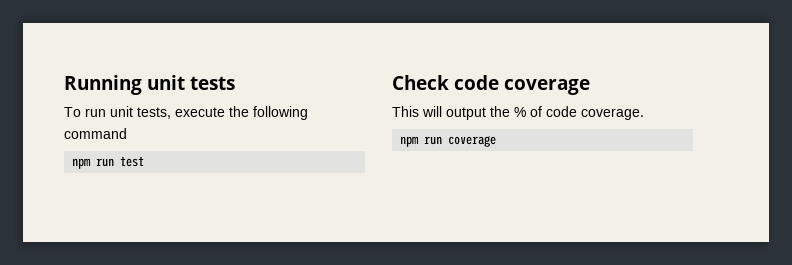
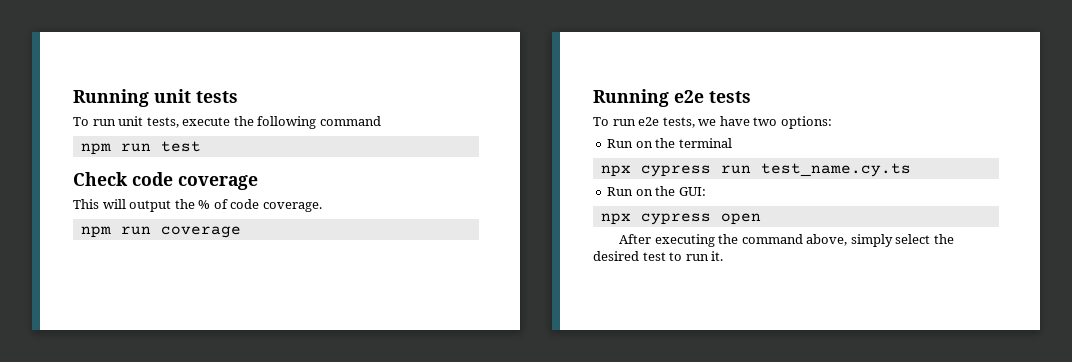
+ Running e2e tests
+ To run e2e tests, we have two options:
+ Run on the terminal
+ npx cypress run test_name.cy.ts
+ Run on the GUI:
+ npx cypress open
+ After executing the command above, simply select the desired test to run it.

